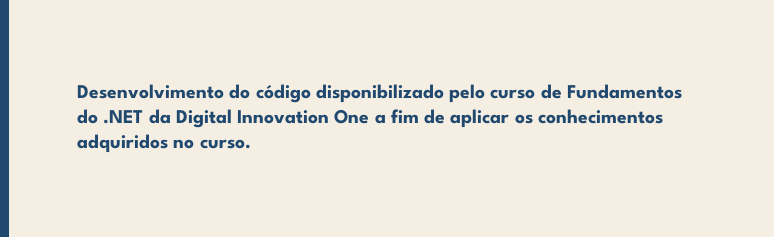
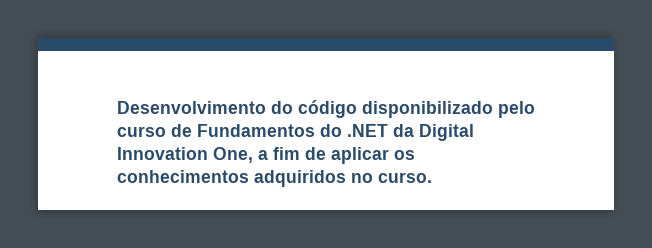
- Desenvolvimento do código disponibilizado pelo curso de Fundamentos do .NET da Digital Innovation One a fim de aplicar os conhecimentos adquiridos no curso.
+ Desenvolvimento do código disponibilizado pelo curso de Fundamentos do .NET da Digital Innovation One, a fim de aplicar os conhecimentos adquiridos no curso.

